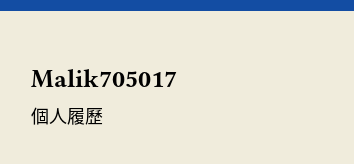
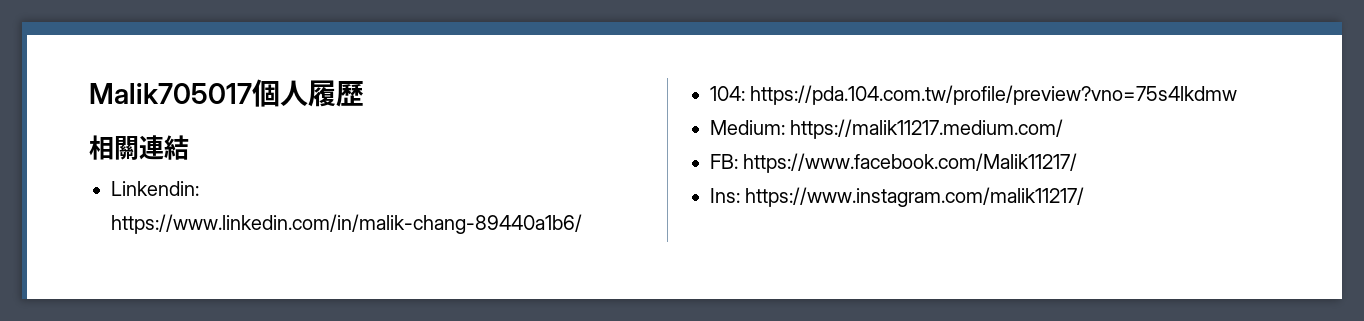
- Malik705017
- 個人履歷
+ Malik705017個人履歷
+ 相關連結
+ Linkendin: https://www.linkedin.com/in/malik-chang-89440a1b6/
+ 104: https://pda.104.com.tw/profile/preview?vno=75s4lkdmw
+ Medium: https://malik11217.medium.com/
+ FB: https://www.facebook.com/Malik11217/
+ Ins: https://www.instagram.com/malik11217/

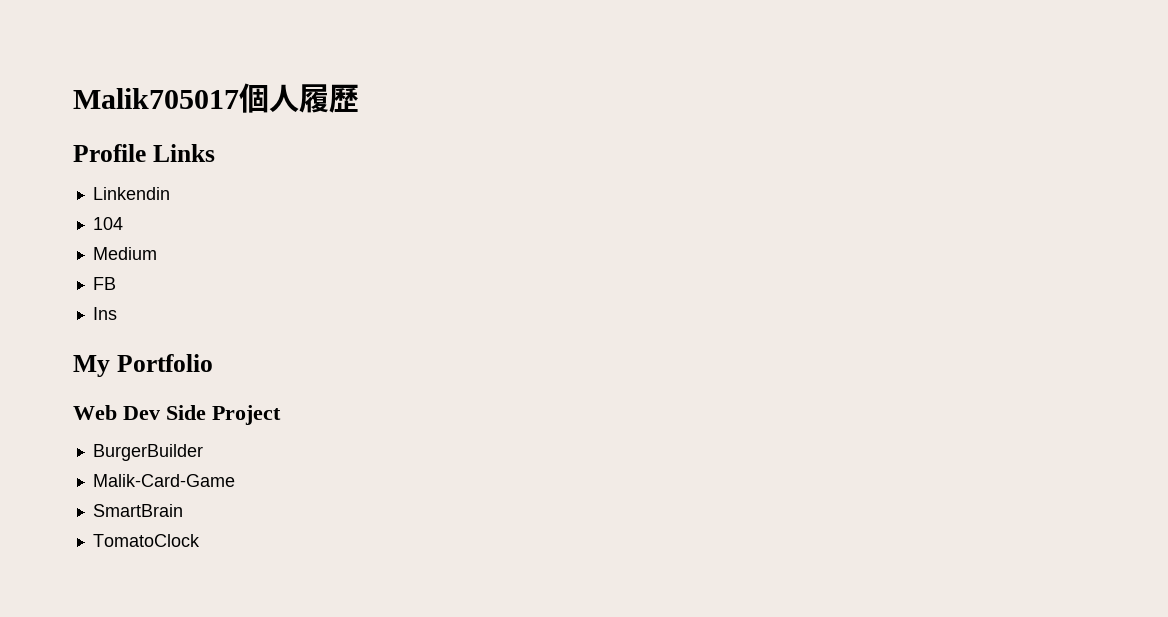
- 相關連結
- Linkendin: https://www.linkedin.com/in/malik-chang-89440a1b6/
- 104: https://pda.104.com.tw/profile/preview?vno=75s4lkdmw
- Medium: https://malik11217.medium.com/
- FB: https://www.facebook.com/Malik11217/
- Ins: https://www.instagram.com/malik11217/
+ Profile Links
+ Linkendin
+ 104
+ Medium
+ FB
+ Ins
+ My Portfolio
+ Web Dev Side Project
+ BurgerBuilder
+ Malik-Card-Game
+ SmartBrain
+ TomatoClock

